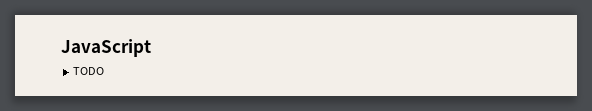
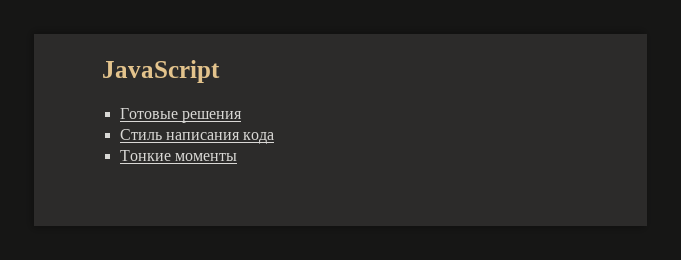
- TODO
+ Готовые решения
+ Стиль написания кода
+ Тонкие моменты

